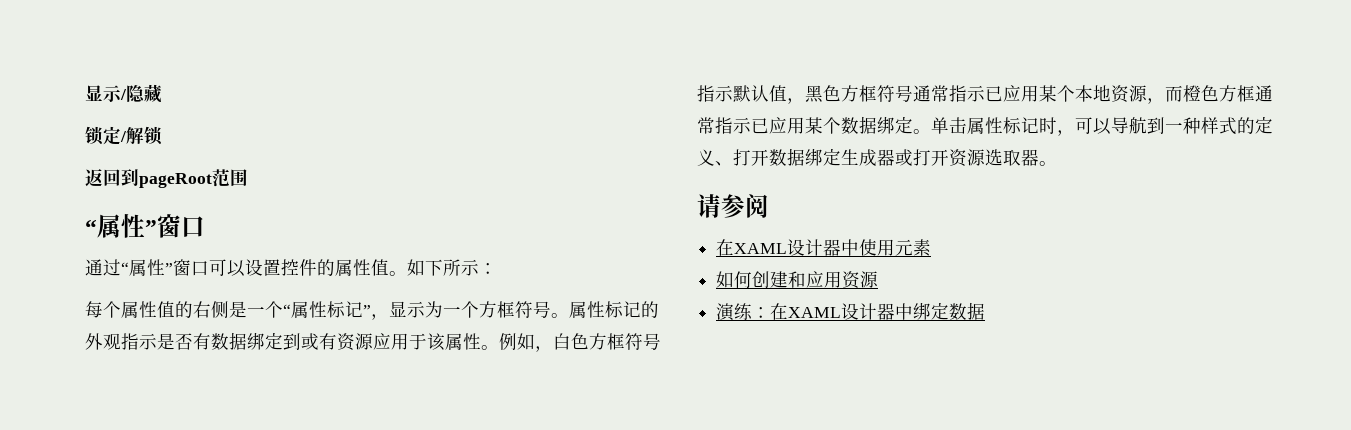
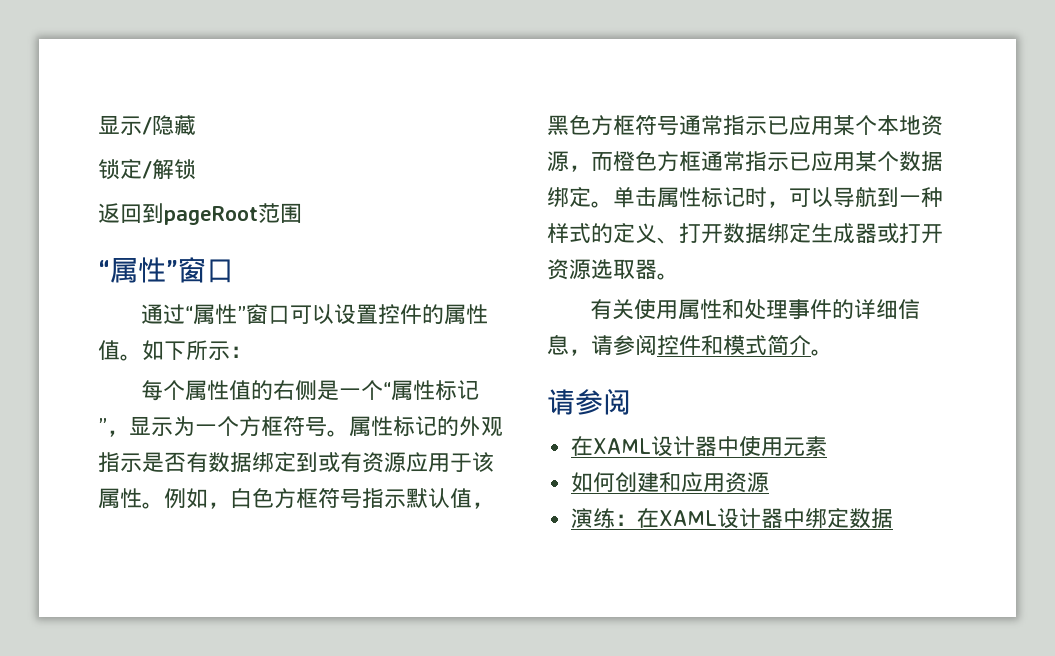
+ 有关使用属性和处理事件的详细信息，请参阅控件和模式简介。

